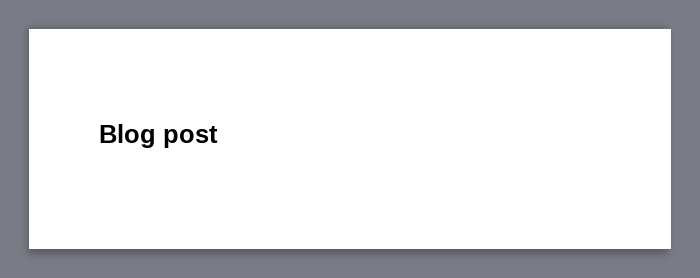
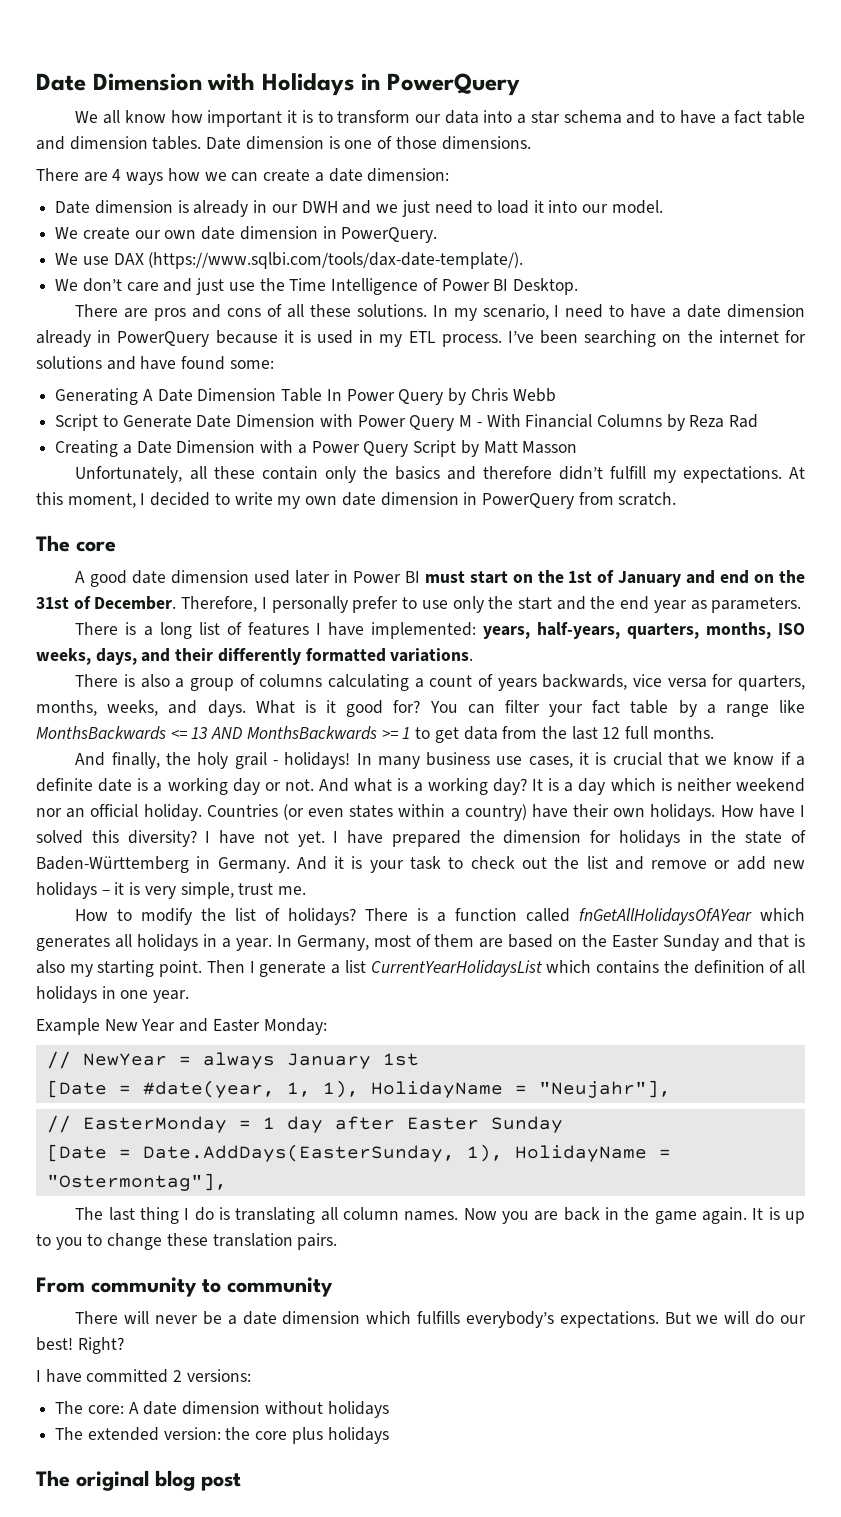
- Blog post
+ Date Dimension with Holidays in PowerQuery
+ We all know how important it is to transform our data into a star schema and to have a fact table and dimension tables. Date dimension is one of those dimensions.
+ There are 4 ways how we can create a date dimension:
+ Date dimension is already in our DWH and we just need to load it into our model.
+ We create our own date dimension in PowerQuery.
+ We use DAX (https://www.sqlbi.com/tools/dax-date-template/).
+ We don’t care and just use the Time Intelligence of Power BI Desktop.
+ There are pros and cons of all these solutions. In my scenario, I need to have a date dimension already in PowerQuery because it is used in my ETL process. I’ve been searching on the internet for solutions and have found some:
+ Generating A Date Dimension Table In Power Query by Chris Webb
+ Script to Generate Date Dimension with Power Query M - With Financial Columns by Reza Rad
+ Creating a Date Dimension with a Power Query Script by Matt Masson
+ Unfortunately, all these contain only the basics and therefore didn’t fulfill my expectations. At this moment, I decided to write my own date dimension in PowerQuery from scratch.
+ The core
+ A good date dimension used later in Power BI must start on the 1st of January and end on the 31st of December. Therefore, I personally prefer to use only the start and the end year as parameters.
+ There is a long list of features I have implemented: years, half-years, quarters, months, ISO weeks, days, and their differently formatted variations.
+ There is also a group of columns calculating a count of years backwards, vice versa for quarters, months, weeks, and days. What is it good for? You can filter your fact table by a range like MonthsBackwards <= 13 AND MonthsBackwards >= 1 to get data from the last 12 full months.
+ And finally, the holy grail - holidays! In many business use cases, it is crucial that we know if a definite date is a working day or not. And what is a working day? It is a day which is neither weekend nor an official holiday. Countries (or even states within a country) have their own holidays. How have I solved this diversity? I have not yet. I have prepared the dimension for holidays in the state of Baden-Württemberg in Germany. And it is your task to check out the list and remove or add new holidays – it is very simple, trust me.
+ How to modify the list of holidays? There is a function called fnGetAllHolidaysOfAYear which generates all holidays in a year. In Germany, most of them are based on the Easter Sunday and that is also my starting point. Then I generate a list CurrentYearHolidaysList which contains the definition of all holidays in one year.
+ Example New Year and Easter Monday:
+ // NewYear = always January 1st
+ [Date = #date(year, 1, 1), HolidayName = "Neujahr"],
+ // EasterMonday = 1 day after Easter Sunday
+ [Date = Date.AddDays(EasterSunday, 1), HolidayName = "Ostermontag"],
+ The last thing I do is translating all column names. Now you are back in the game again. It is up to you to change these translation pairs.
+ From community to community
+ There will never be a date dimension which fulfills everybody’s expectations. But we will do our best! Right?
+ I have committed 2 versions:
+ The core: A date dimension without holidays
+ The extended version: the core plus holidays
+ The original blog post

